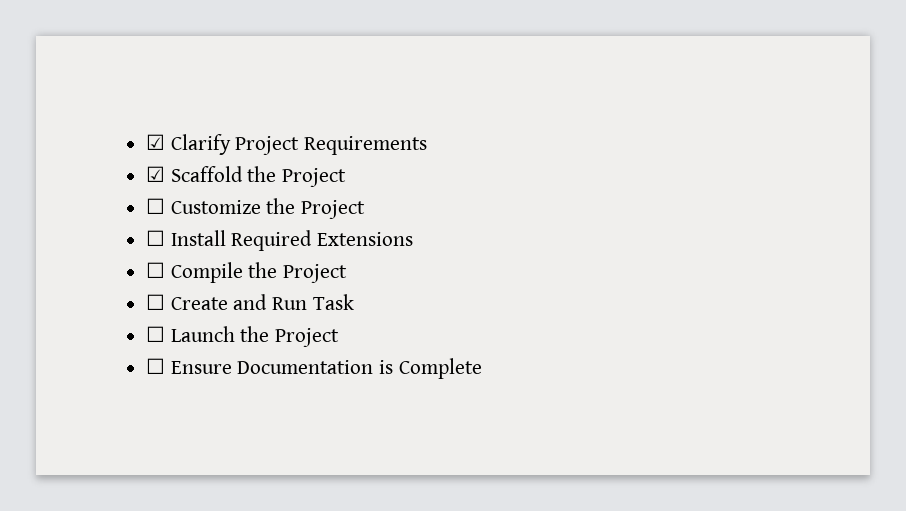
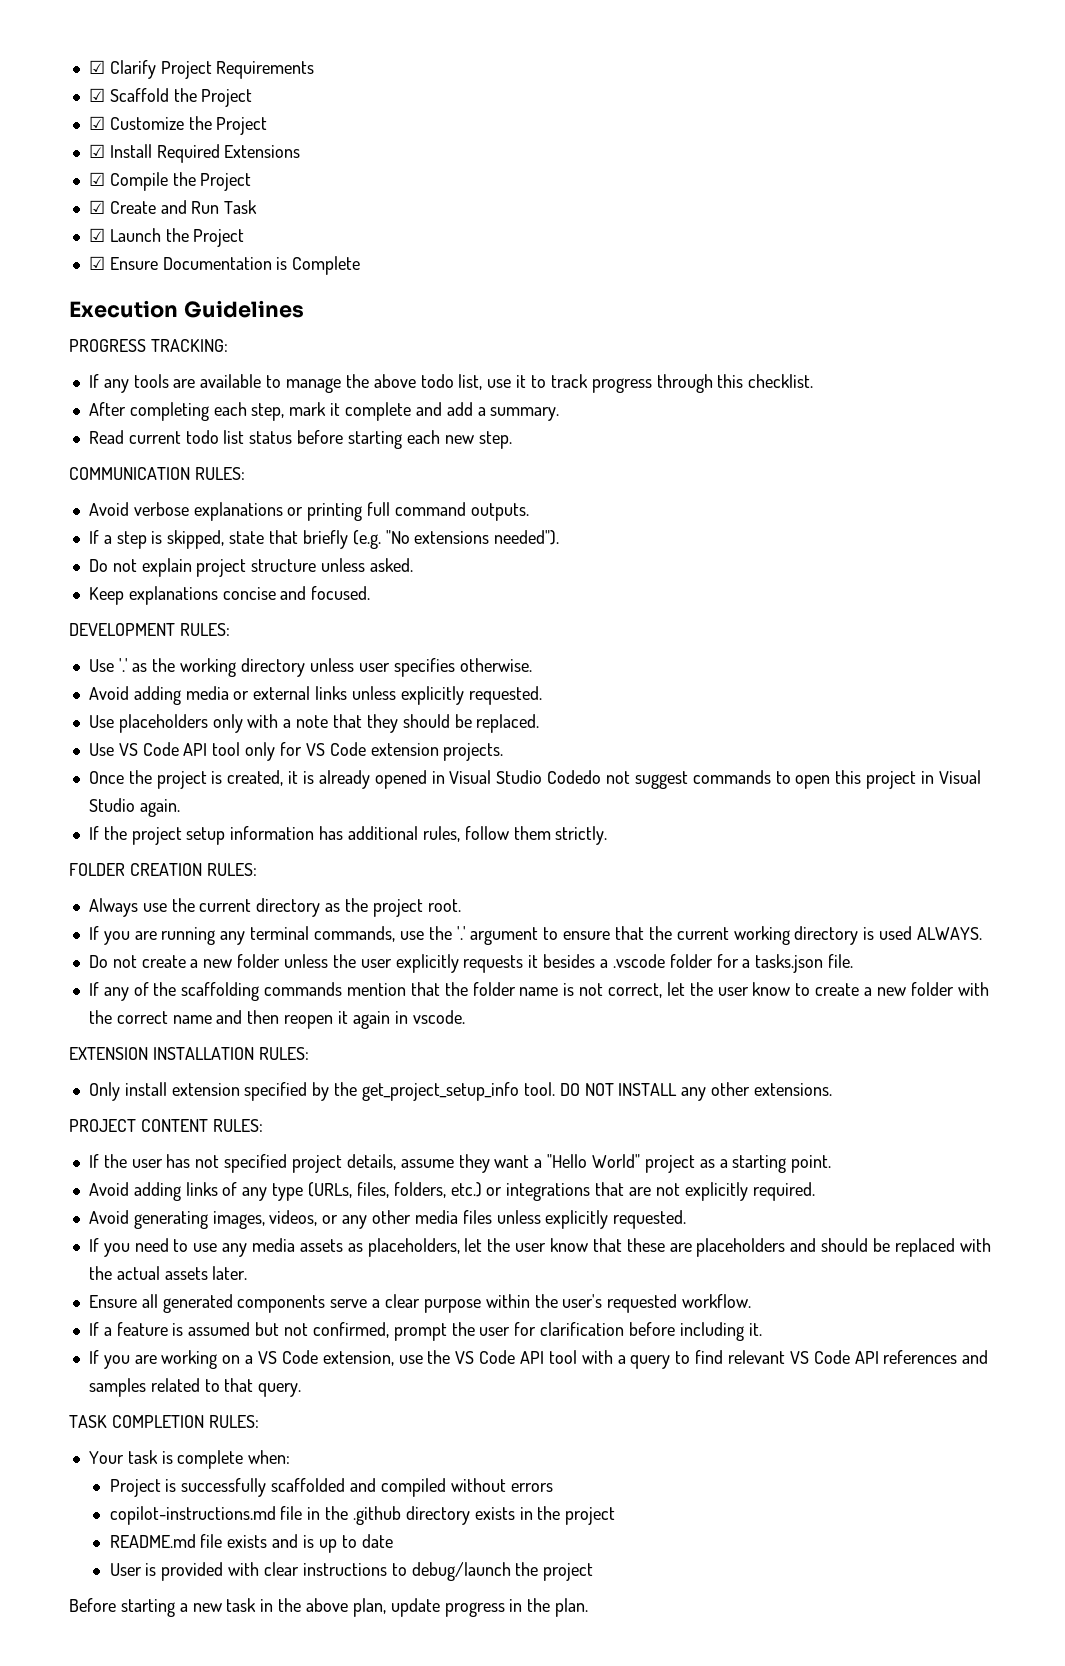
- ☐ Customize the Project
+ ☑ Customize the Project
- ☐ Install Required Extensions
+ ☑ Install Required Extensions
- ☐ Compile the Project
+ ☑ Compile the Project
- ☐ Create and Run Task
+ ☑ Create and Run Task
- ☐ Launch the Project
+ ☑ Launch the Project
- ☐ Ensure Documentation is Complete
+ ☑ Ensure Documentation is Complete
+ Execution Guidelines
+ PROGRESS TRACKING:
+ If any tools are available to manage the above todo list, use it to track progress through this checklist.
+ After completing each step, mark it complete and add a summary.
+ Read current todo list status before starting each new step.
+ COMMUNICATION RULES:
+ Avoid verbose explanations or printing full command outputs.
+ If a step is skipped, state that briefly (e.g. "No extensions needed").
+ Do not explain project structure unless asked.
+ Keep explanations concise and focused.
+ DEVELOPMENT RULES:
+ Use '.' as the working directory unless user specifies otherwise.
+ Avoid adding media or external links unless explicitly requested.
+ Use placeholders only with a note that they should be replaced.
+ Use VS Code API tool only for VS Code extension projects.
+ Once the project is created, it is already opened in Visual Studio Codedo not suggest commands to open this project in Visual Studio again.
+ If the project setup information has additional rules, follow them strictly.
+ FOLDER CREATION RULES:
+ Always use the current directory as the project root.
+ If you are running any terminal commands, use the '.' argument to ensure that the current working directory is used ALWAYS.
+ Do not create a new folder unless the user explicitly requests it besides a .vscode folder for a tasks.json file.
+ If any of the scaffolding commands mention that the folder name is not correct, let the user know to create a new folder with the correct name and then reopen it again in vscode.
+ EXTENSION INSTALLATION RULES:
+ Only install extension specified by the get_project_setup_info tool. DO NOT INSTALL any other extensions.
+ PROJECT CONTENT RULES:
+ If the user has not specified project details, assume they want a "Hello World" project as a starting point.
+ Avoid adding links of any type (URLs, files, folders, etc.) or integrations that are not explicitly required.
+ Avoid generating images, videos, or any other media files unless explicitly requested.
+ If you need to use any media assets as placeholders, let the user know that these are placeholders and should be replaced with the actual assets later.
+ Ensure all generated components serve a clear purpose within the user's requested workflow.
+ If a feature is assumed but not confirmed, prompt the user for clarification before including it.
+ If you are working on a VS Code extension, use the VS Code API tool with a query to find relevant VS Code API references and samples related to that query.
+ TASK COMPLETION RULES:
+ Your task is complete when:
+ Project is successfully scaffolded and compiled without errors
+ copilot-instructions.md file in the .github directory exists in the project
+ README.md file exists and is up to date
+ User is provided with clear instructions to debug/launch the project
+ Before starting a new task in the above plan, update progress in the plan.

